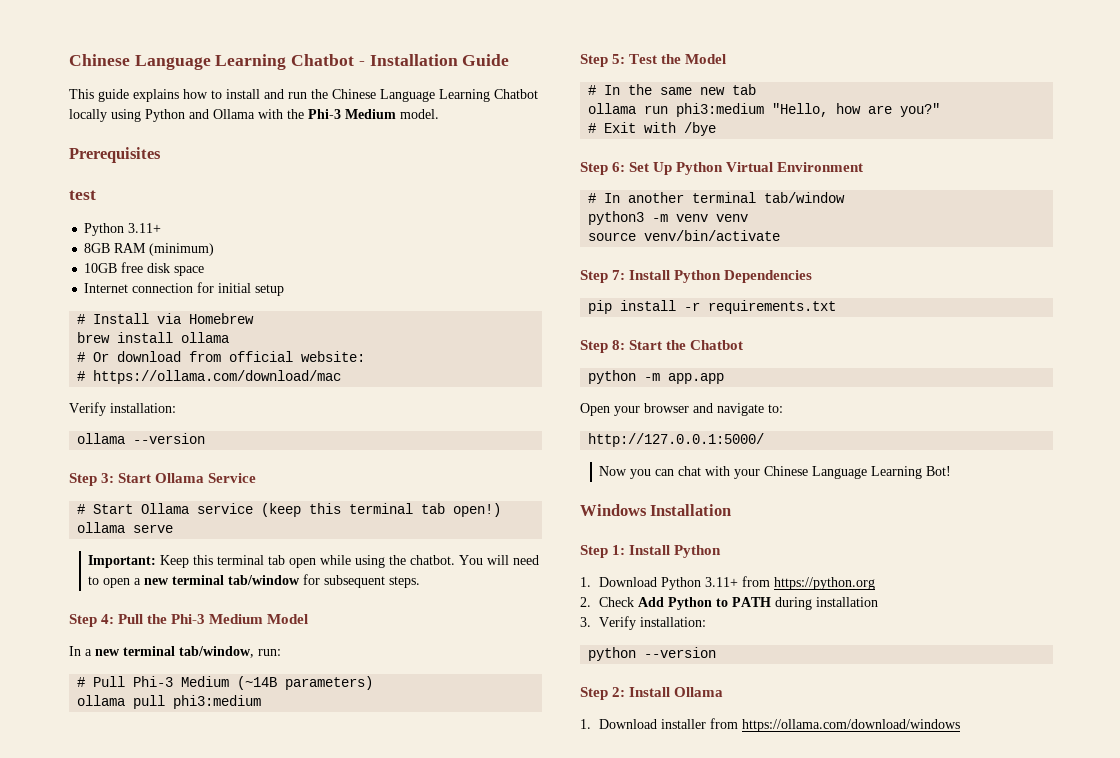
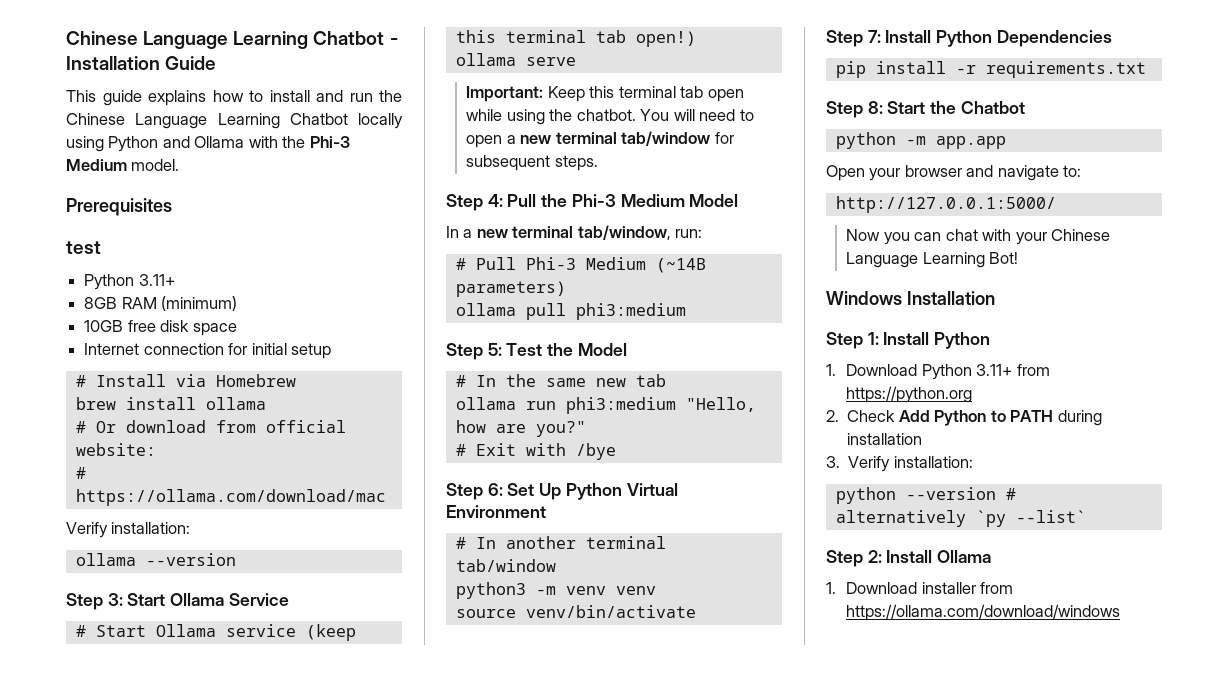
- python --version
+ python --version # alternatively `py --list`

